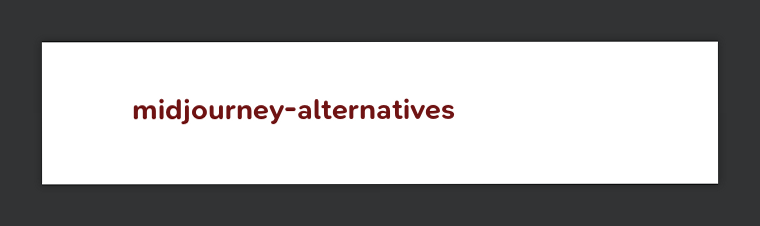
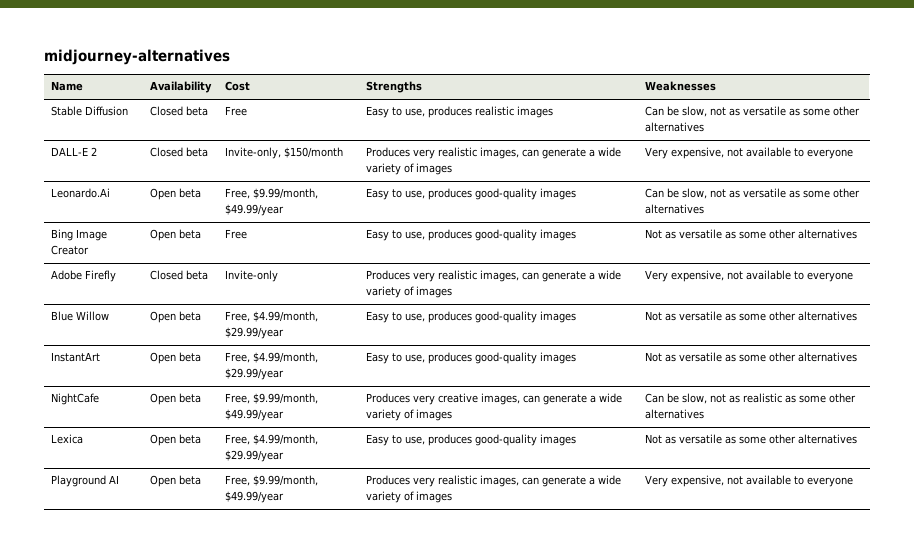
+ Name | Availability | Cost | Strengths | Weaknesses
+ Stable Diffusion | Closed beta | Free | Easy to use, produces realistic images | Can be slow, not as versatile as some other alternatives
+ DALL-E 2 | Closed beta | Invite-only, $150/month | Produces very realistic images, can generate a wide variety of images | Very expensive, not available to everyone
+ Leonardo.Ai | Open beta | Free, $9.99/month, $49.99/year | Easy to use, produces good-quality images | Can be slow, not as versatile as some other alternatives
+ Bing Image Creator | Open beta | Free | Easy to use, produces good-quality images | Not as versatile as some other alternatives
+ Adobe Firefly | Closed beta | Invite-only | Produces very realistic images, can generate a wide variety of images | Very expensive, not available to everyone
+ Blue Willow | Open beta | Free, $4.99/month, $29.99/year | Easy to use, produces good-quality images | Not as versatile as some other alternatives
+ InstantArt | Open beta | Free, $4.99/month, $29.99/year | Easy to use, produces good-quality images | Not as versatile as some other alternatives
+ NightCafe | Open beta | Free, $9.99/month, $49.99/year | Produces very creative images, can generate a wide variety of images | Can be slow, not as realistic as some other alternatives
+ Lexica | Open beta | Free, $4.99/month, $29.99/year | Easy to use, produces good-quality images | Not as versatile as some other alternatives
+ Playground AI | Open beta | Free, $9.99/month, $49.99/year | Produces very realistic images, can generate a wide variety of images | Very expensive, not available to everyone

